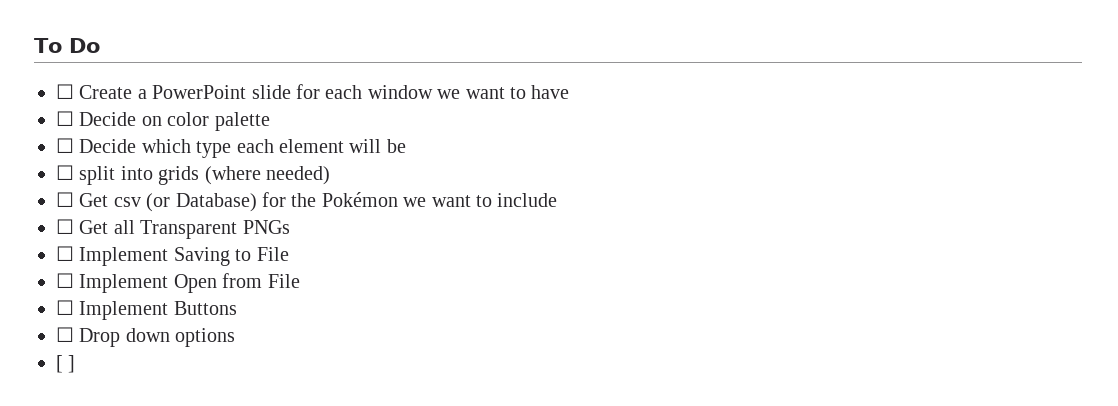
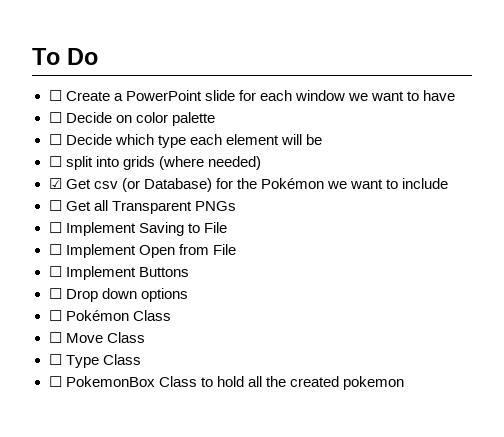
- ☐ Get csv (or Database) for the Pokémon we want to include
+ ☑ Get csv (or Database) for the Pokémon we want to include
- [ ]
+ ☐ Pokémon Class
+ ☐ Move Class
+ ☐ Type Class
+ ☐ PokemonBox Class to hold all the created pokemon

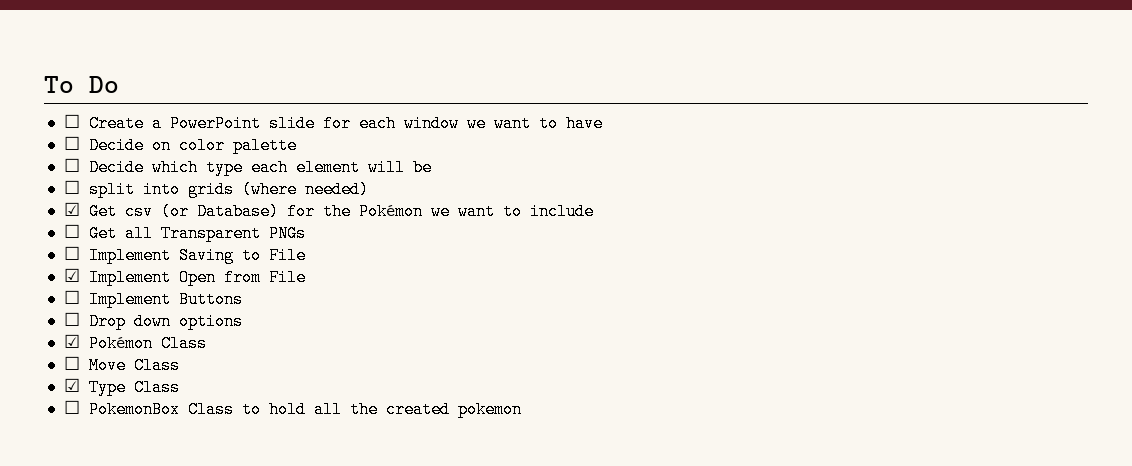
- ☐ Implement Open from File
+ ☑ Implement Open from File
- ☐ Pokémon Class
+ ☑ Pokémon Class
- ☐ Type Class
+ ☑ Type Class

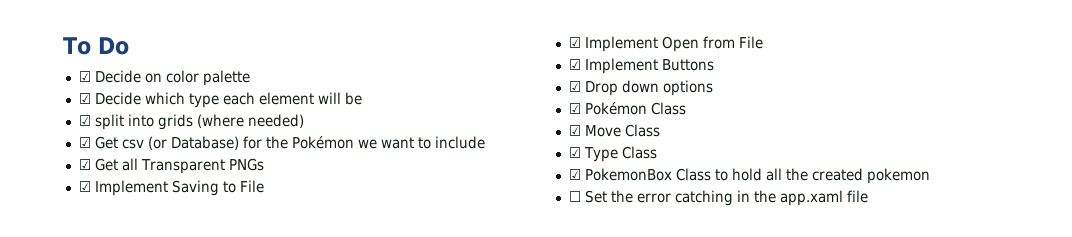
- ☐ Create a PowerPoint slide for each window we want to have
- ☐ Decide on color palette
+ ☑ Decide on color palette
- ☐ Decide which type each element will be
+ ☑ Decide which type each element will be
- ☐ split into grids (where needed)
+ ☑ split into grids (where needed)
- ☐ Get all Transparent PNGs
+ ☑ Get all Transparent PNGs
- ☐ Implement Saving to File
+ ☑ Implement Saving to File
- ☐ Implement Buttons
+ ☑ Implement Buttons
- ☐ Drop down options
+ ☑ Drop down options
- ☐ Move Class
+ ☑ Move Class
- ☐ PokemonBox Class to hold all the created pokemon
+ ☑ PokemonBox Class to hold all the created pokemon
+ ☐ Set the error catching in the app.xaml file

